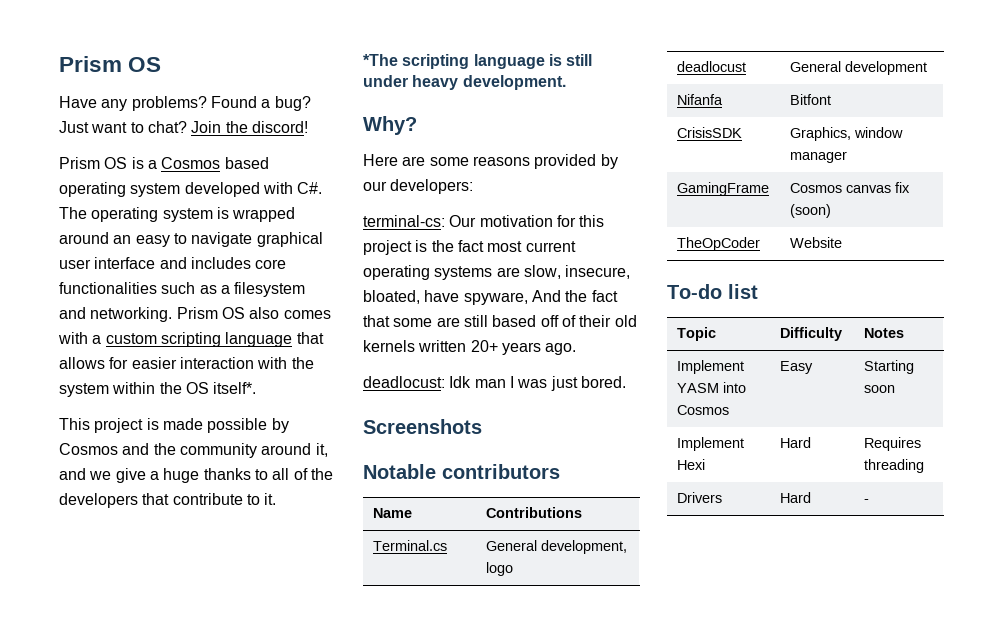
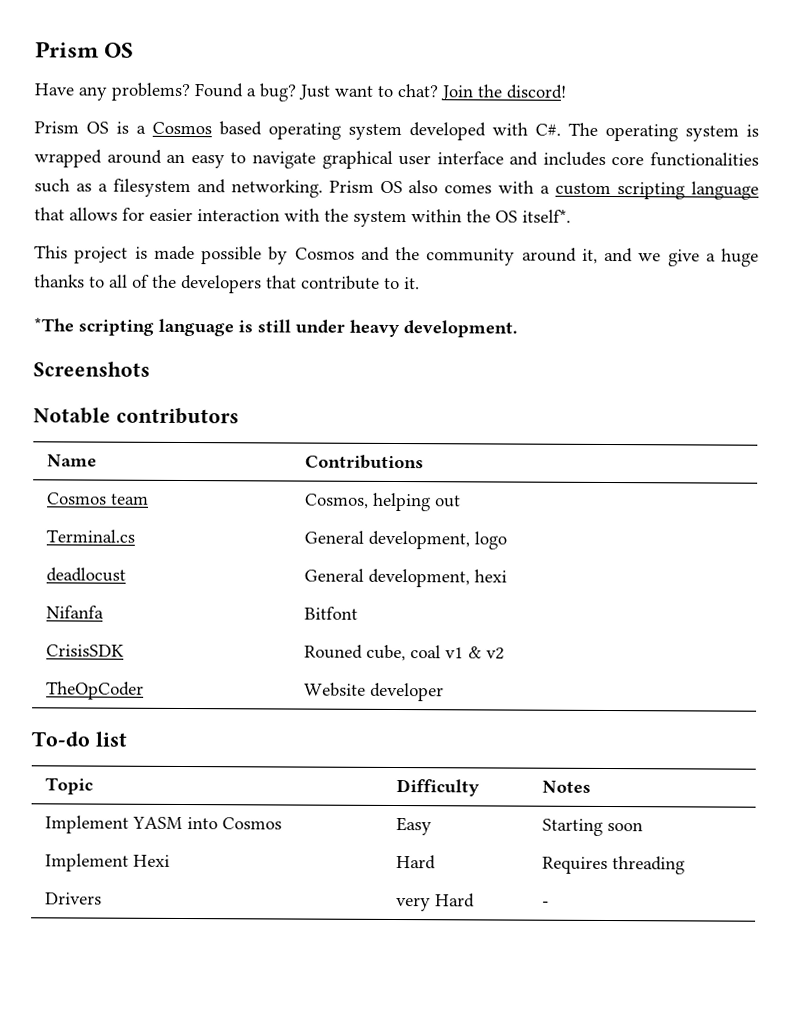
- Why?
- Here are some reasons provided by our developers:
- terminal-cs: Our motivation for this project is the fact most current operating systems are slow, insecure, bloated, have spyware, And the fact that some are still based off of their old kernels written 20+ years ago.
- deadlocust: Idk man I was just bored.
+ Cosmos team | Cosmos, helping out
- deadlocust | General development
+ deadlocust | General development, hexi
- CrisisSDK | Graphics, window manager
- GamingFrame | Cosmos canvas fix (soon)
+ CrisisSDK | Rouned cube, coal v1 & v2
- TheOpCoder | Website
+ TheOpCoder | Website developer
- Drivers | Hard | -
+ Drivers | very Hard | -

